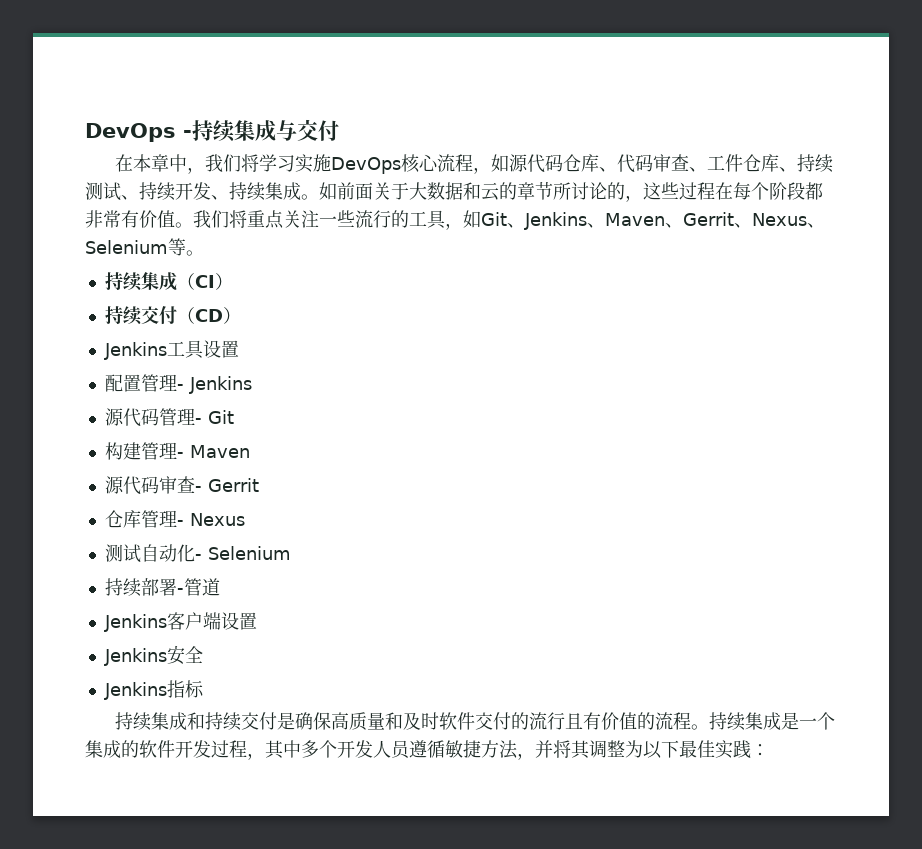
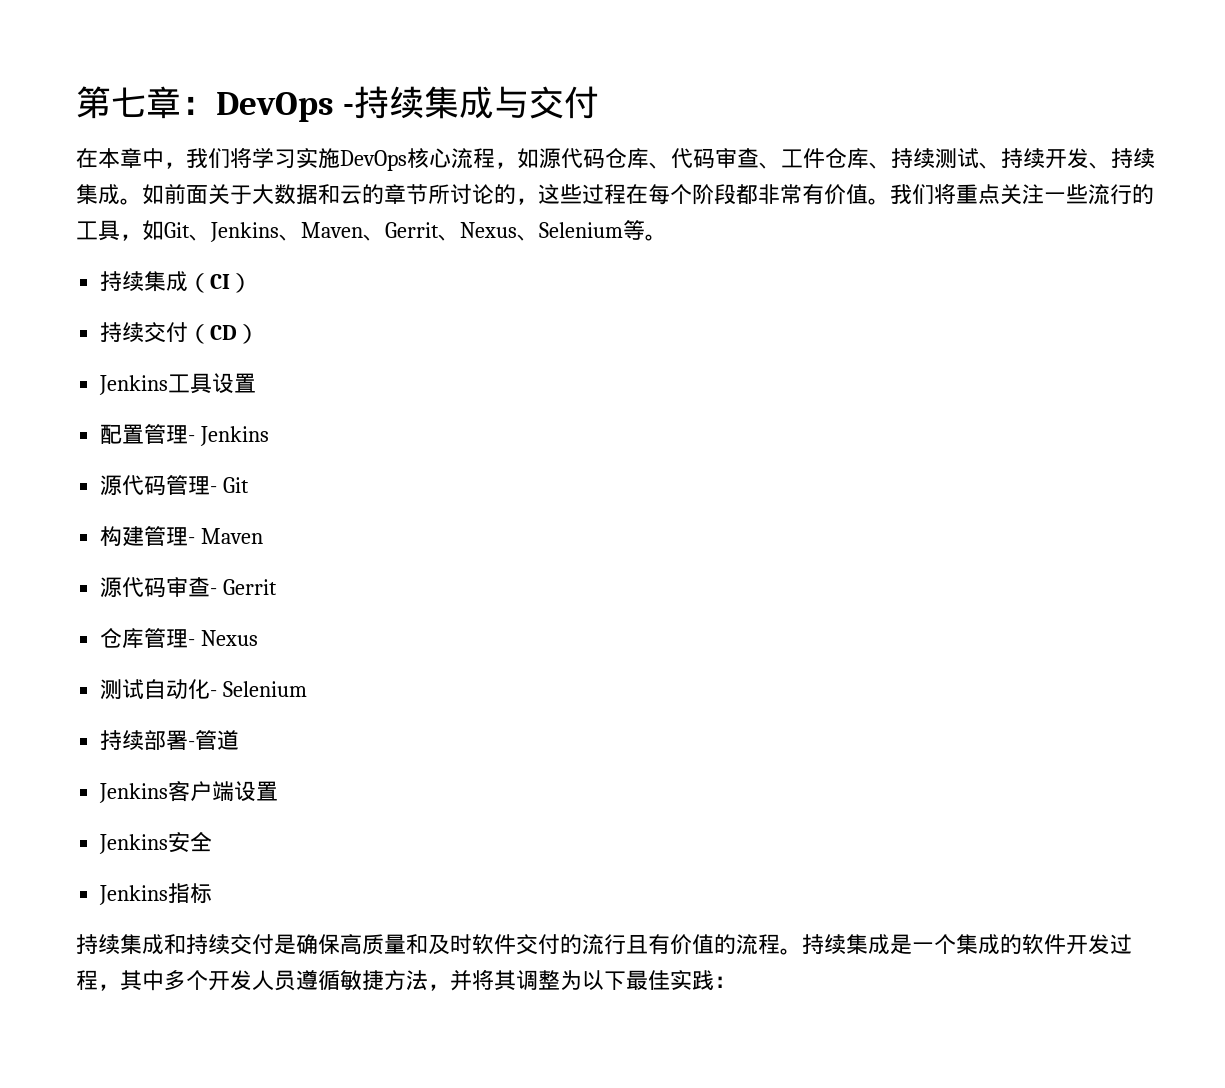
- DevOps -持续集成与交付
+ 第七章：DevOps -持续集成与交付

